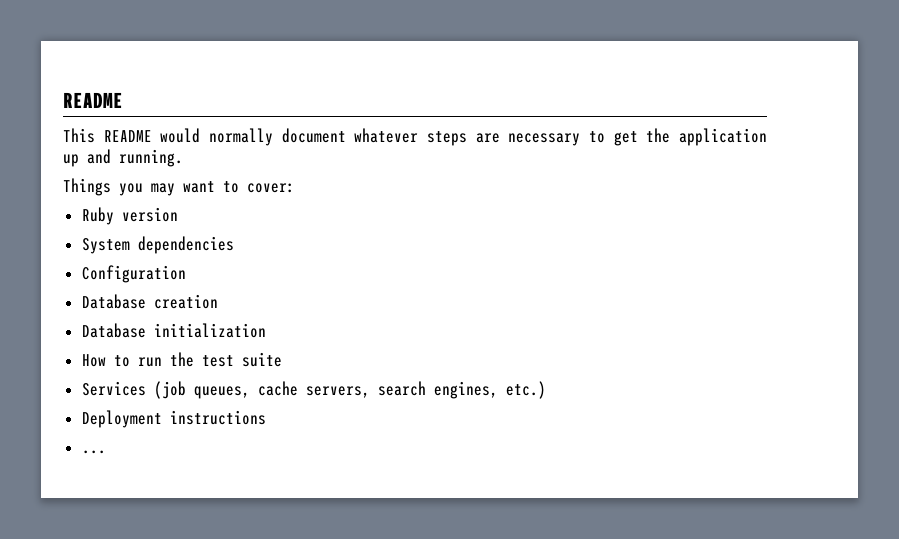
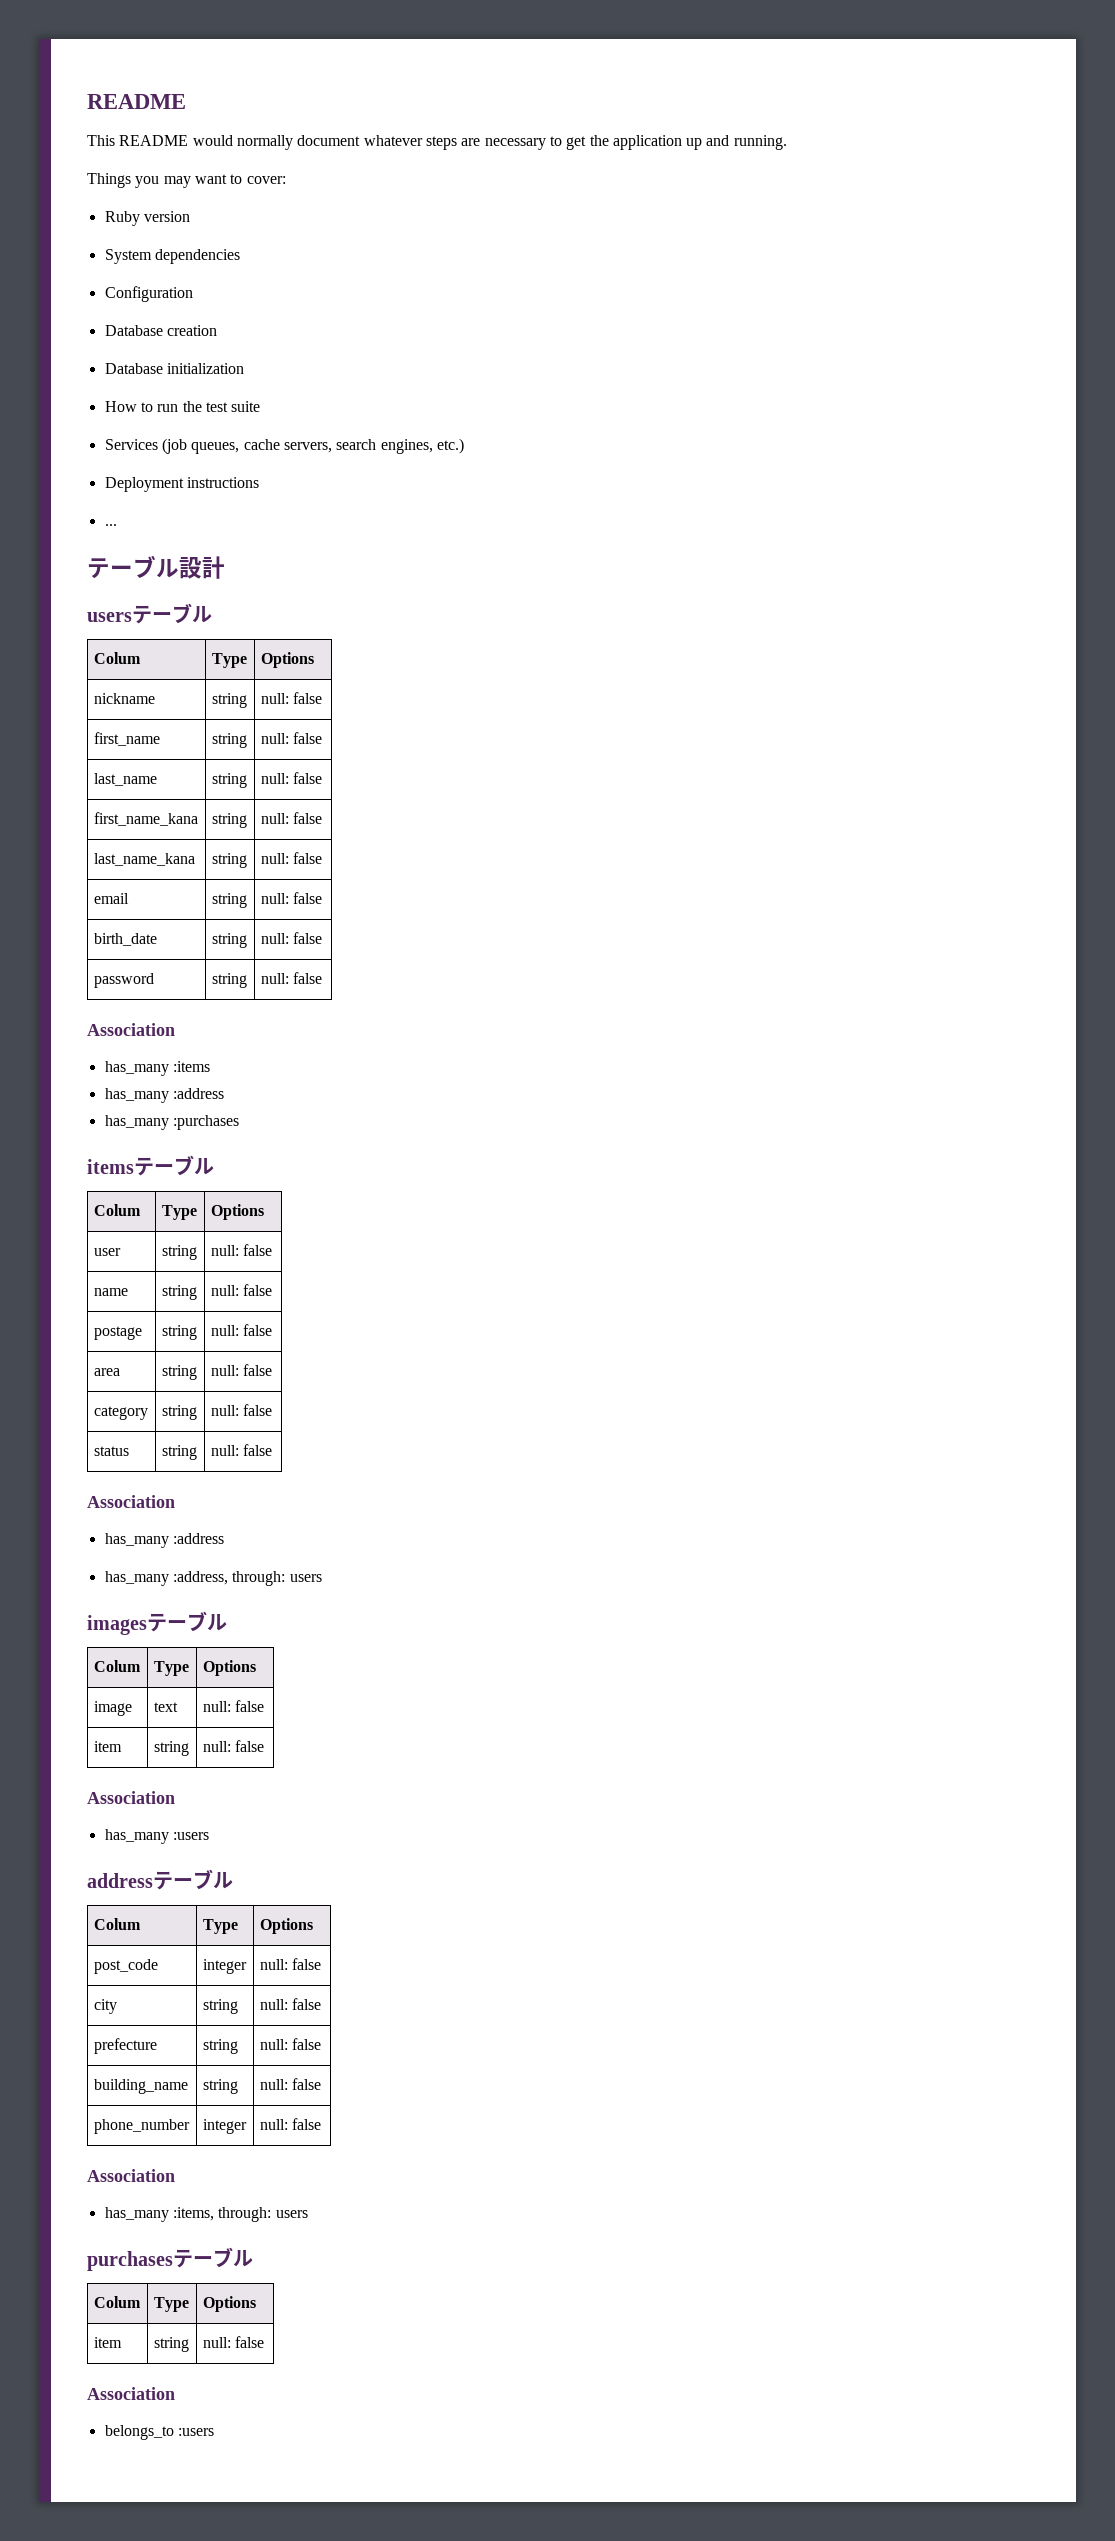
+ テーブル設計
+ usersテーブル
+ Colum | Type | Options
+ nickname | string | null: false
+ first_name | string | null: false
+ last_name | string | null: false
+ first_name_kana | string | null: false
+ last_name_kana | string | null: false
+ email | string | null: false
+ birth_date | string | null: false
+ password | string | null: false
+ Association
+ has_many :items
+ has_many :address
+ has_many :purchases
+ itemsテーブル
+ Colum | Type | Options
+ user | string | null: false
+ name | string | null: false
+ postage | string | null: false
+ area | string | null: false
+ category | string | null: false
+ status | string | null: false
+ Association
+ has_many :address
+ has_many :address, through: users
+ imagesテーブル
+ Colum | Type | Options
+ image | text | null: false
+ item | string | null: false
+ Association
+ has_many :users
+ addressテーブル
+ Colum | Type | Options
+ post_code | integer | null: false
+ city | string | null: false
+ prefecture | string | null: false
+ building_name | string | null: false
+ phone_number | integer | null: false
+ Association
+ has_many :items, through: users
+ purchasesテーブル
+ Colum | Type | Options
+ item | string | null: false
+ Association
+ belongs_to :users

